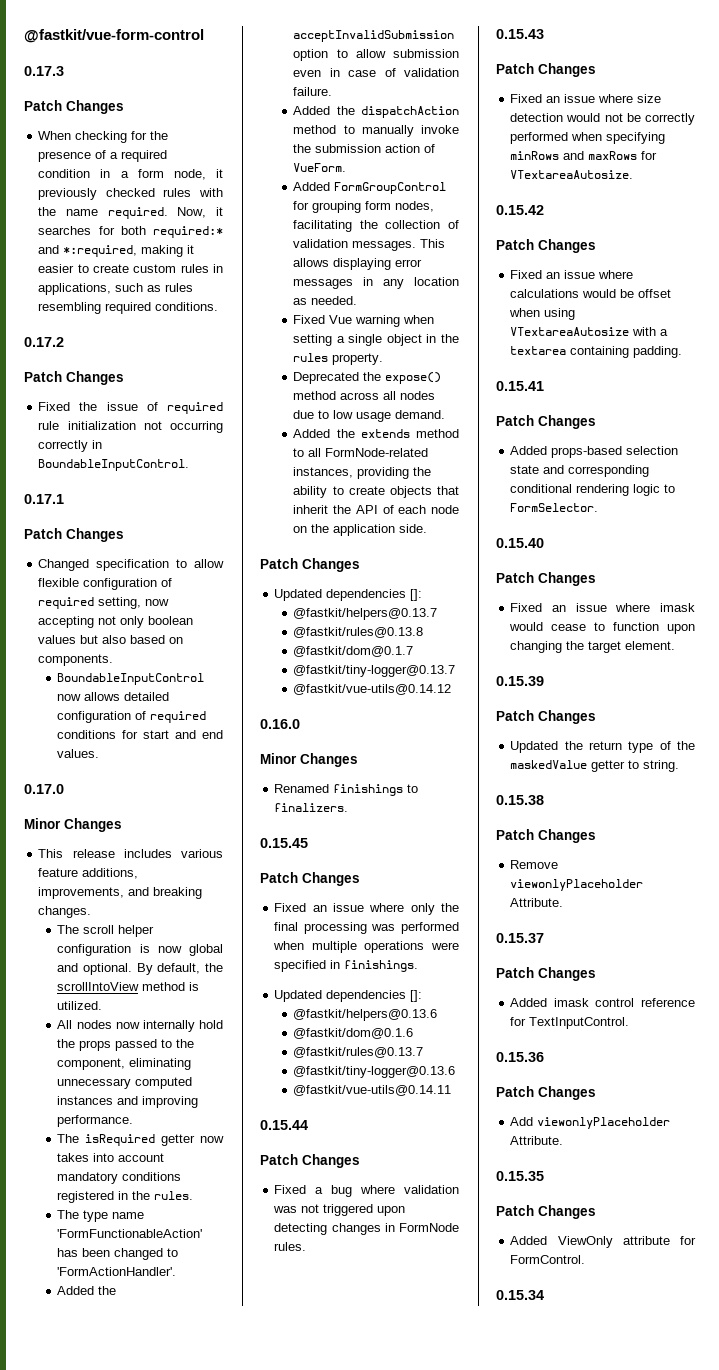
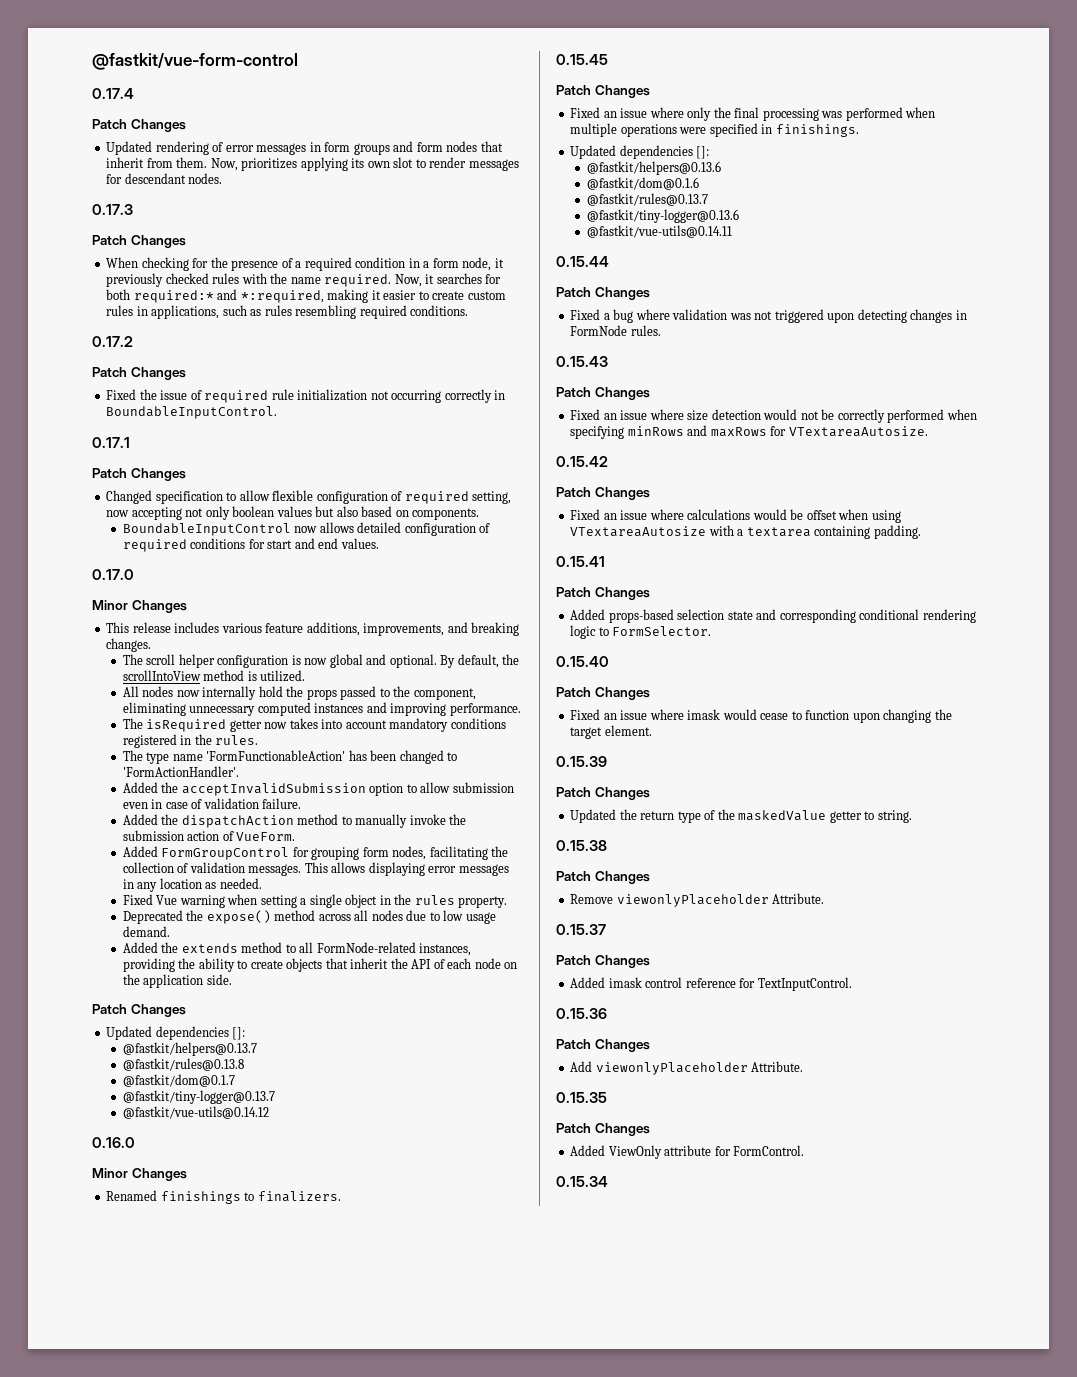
+ 0.17.4
+ Patch Changes
+ Updated rendering of error messages in form groups and form nodes that inherit from them. Now, prioritizes applying its own slot to render messages for descendant nodes.

